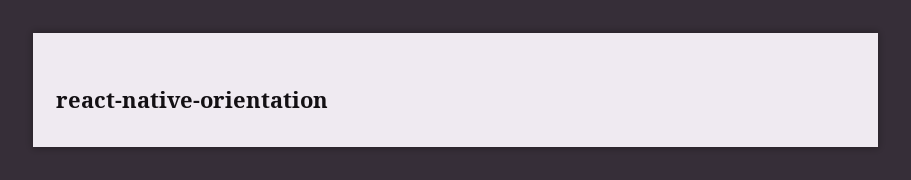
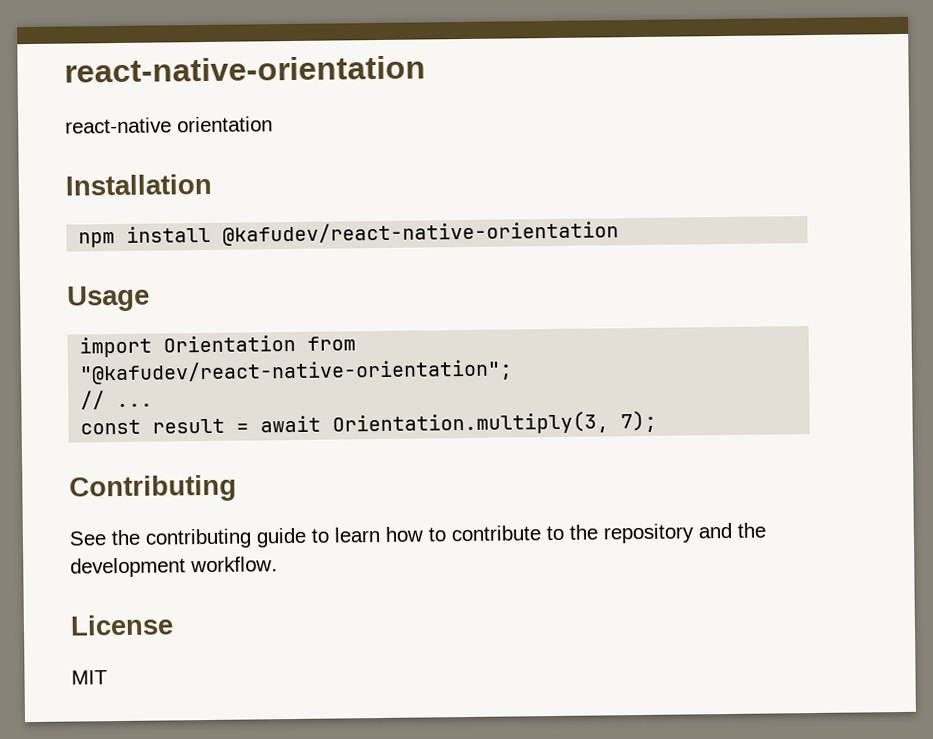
+ react-native orientation
+ Installation
+ npm install @kafudev/react-native-orientation
+ Usage
+ import Orientation from "@kafudev/react-native-orientation";
+ // ...
+ const result = await Orientation.multiply(3, 7);
+ Contributing
+ See the contributing guide to learn how to contribute to the repository and the development workflow.
+ License
+ MIT

